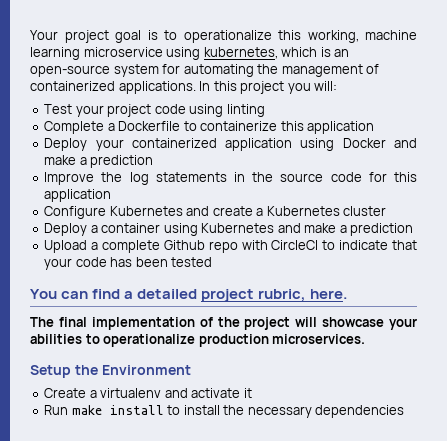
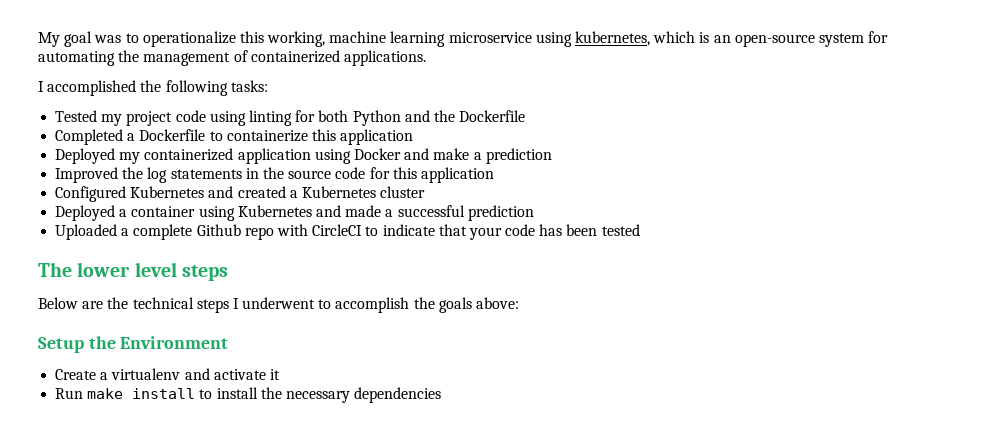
- Your project goal is to operationalize this working, machine learning microservice using kubernetes, which is an open-source system for automating the management of containerized applications. In this project you will:
- Test your project code using linting
- Complete a Dockerfile to containerize this application
+ My goal was to operationalize this working, machine learning microservice using kubernetes, which is an open-source system for automating the management of containerized applications.
+ I accomplished the following tasks:
+ Tested my project code using linting for both Python and the Dockerfile
+ Completed a Dockerfile to containerize this application
- Deploy your containerized application using Docker and make a prediction
+ Deployed my containerized application using Docker and make a prediction
- Improve the log statements in the source code for this application
+ Improved the log statements in the source code for this application
- Configure Kubernetes and create a Kubernetes cluster
+ Configured Kubernetes and created a Kubernetes cluster
- Deploy a container using Kubernetes and make a prediction
- Upload a complete Github repo with CircleCI to indicate that your code has been tested
+ Deployed a container using Kubernetes and made a successful prediction
+ Uploaded a complete Github repo with CircleCI to indicate that your code has been tested
- You can find a detailed project rubric, here.
- The final implementation of the project will showcase your abilities to operationalize production microservices.
+ The lower level steps
+ Below are the technical steps I underwent to accomplish the goals above:

